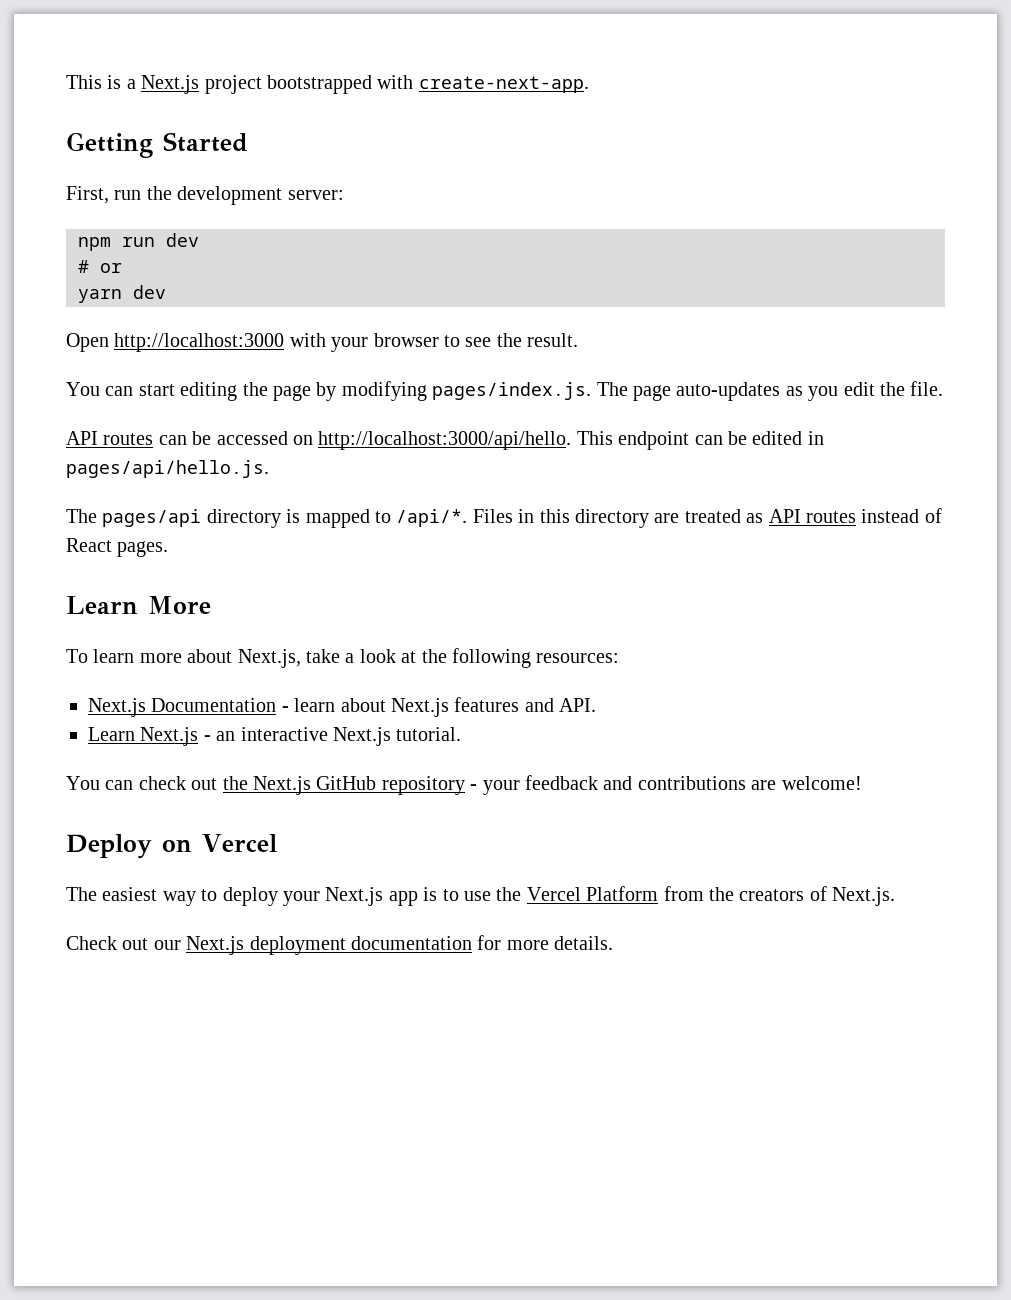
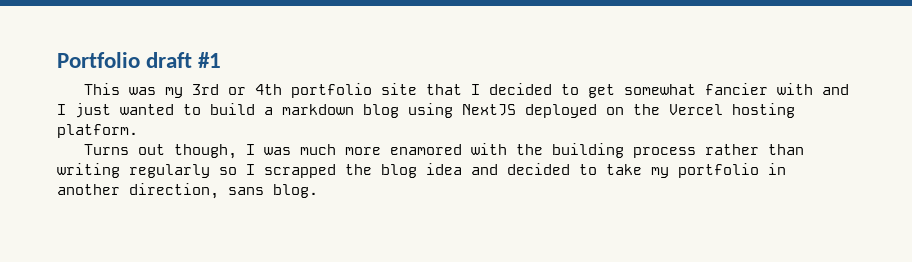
- This is a Next.js project bootstrapped with create-next-app.
- Getting Started
- First, run the development server:
- npm run dev
- # or
- yarn dev
- Open http://localhost:3000 with your browser to see the result.
- You can start editing the page by modifying pages/index.js. The page auto-updates as you edit the file.
- API routes can be accessed on http://localhost:3000/api/hello. This endpoint can be edited in pages/api/hello.js.
- The pages/api directory is mapped to /api/*. Files in this directory are treated as API routes instead of React pages.
- Learn More
- To learn more about Next.js, take a look at the following resources:
- Next.js Documentation - learn about Next.js features and API.
- Learn Next.js - an interactive Next.js tutorial.
- You can check out the Next.js GitHub repository - your feedback and contributions are welcome!
- Deploy on Vercel
- The easiest way to deploy your Next.js app is to use the Vercel Platform from the creators of Next.js.
- Check out our Next.js deployment documentation for more details.
+ Portfolio draft #1
+ This was my 3rd or 4th portfolio site that I decided to get somewhat fancier with and I just wanted to build a markdown blog using NextJS deployed on the Vercel hosting platform.
+ Turns out though, I was much more enamored with the building process rather than writing regularly so I scrapped the blog idea and decided to take my portfolio in another direction, sans blog.

